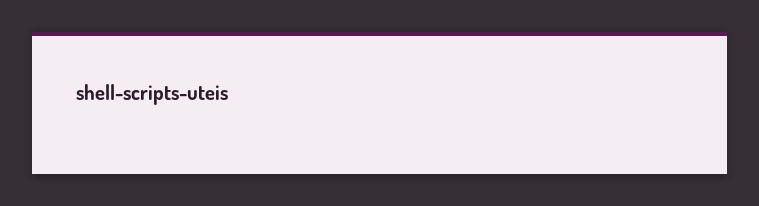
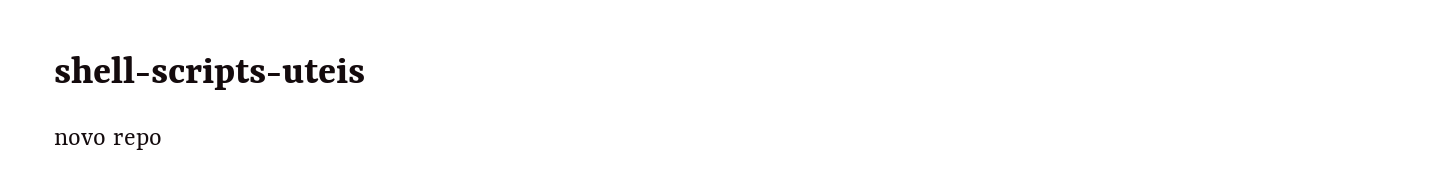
+ novo repo

